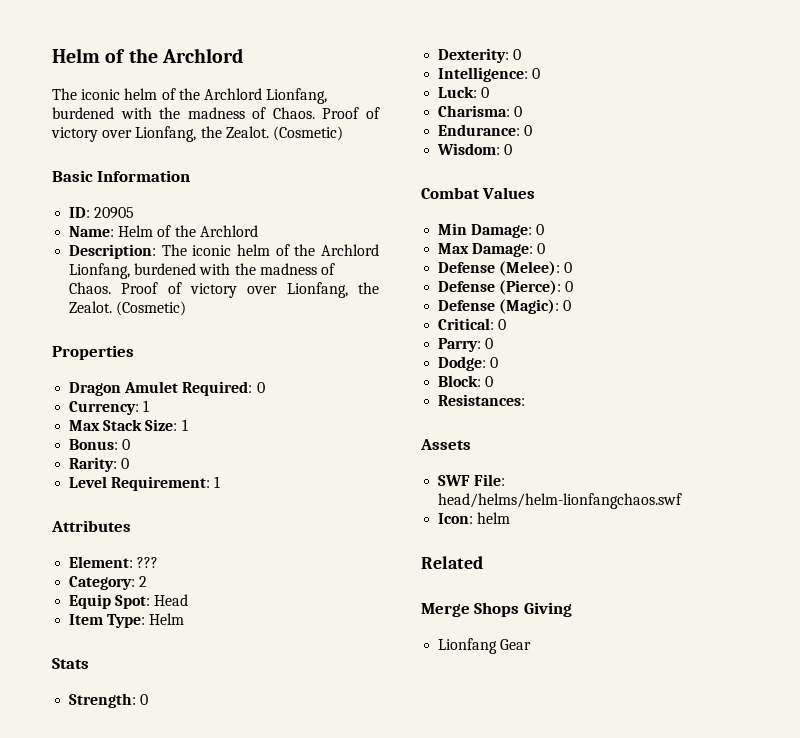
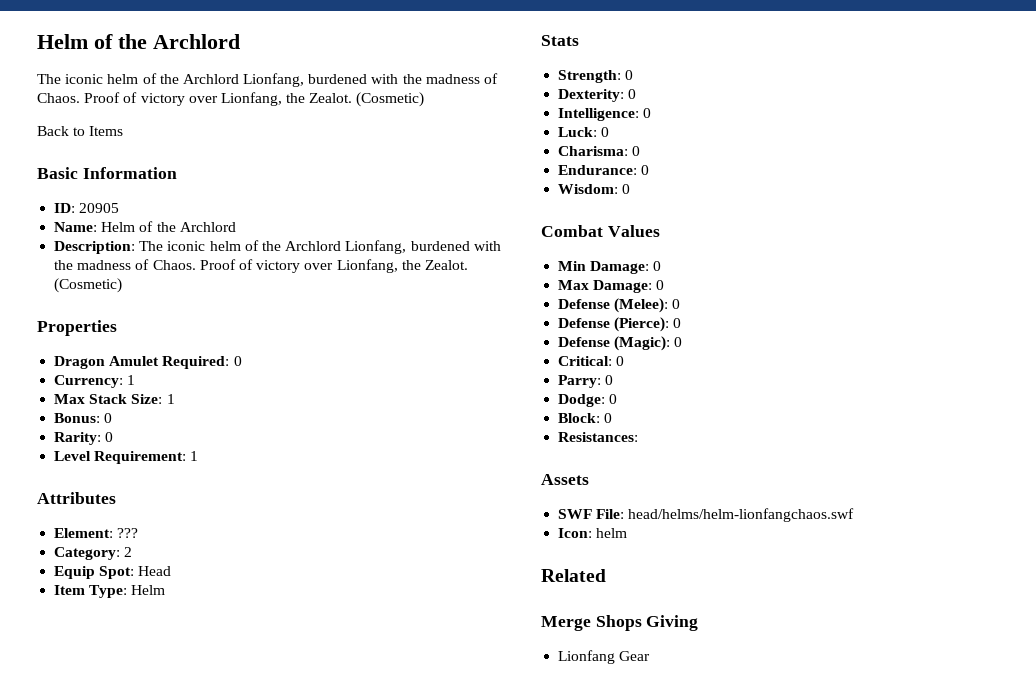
+ Back to Items

